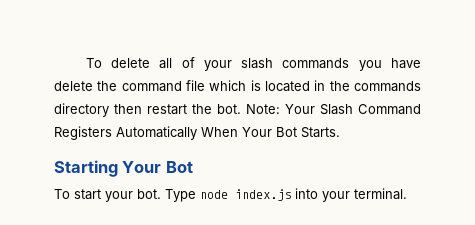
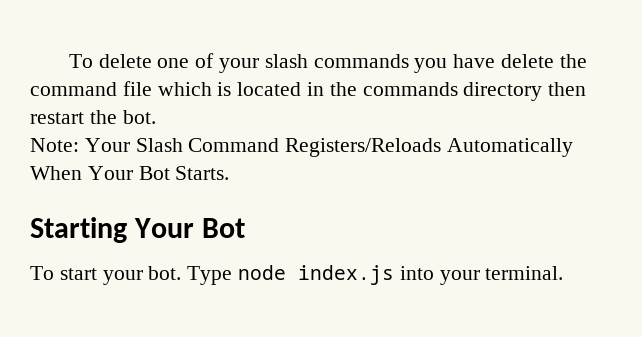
- To delete all of your slash commands you have delete the command file which is located in the commands directory then restart the bot. Note: Your Slash Command Registers Automatically When Your Bot Starts.
+ To delete one of your slash commands you have delete the command file which is located in the commands directory then restart the bot.
+ Note: Your Slash Command Registers/Reloads Automatically When Your Bot Starts.

